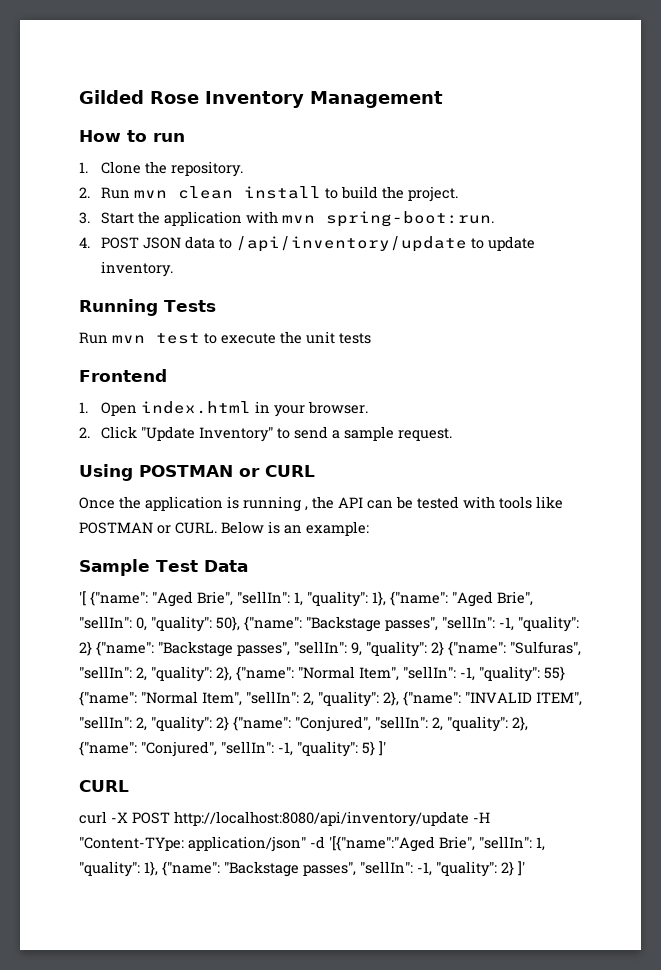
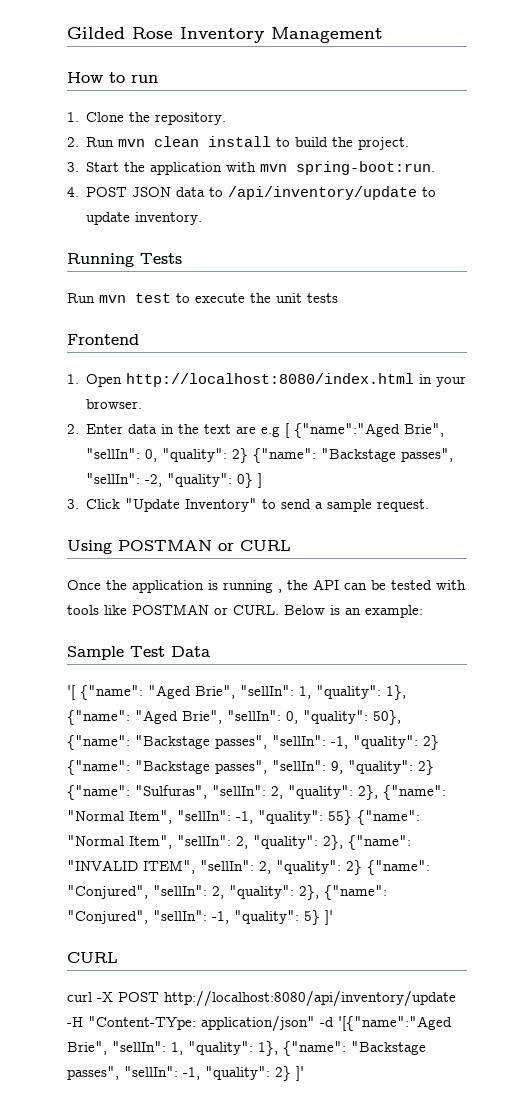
- 1. Open index.html in your browser.
+ 1. Open http://localhost:8080/index.html in your browser.
- 2. Click "Update Inventory" to send a sample request.
+ 2. Enter data in the text are e.g [ {"name":"Aged Brie", "sellIn": 0, "quality": 2} {"name": "Backstage passes", "sellIn": -2, "quality": 0} ]
+ 3. Click "Update Inventory" to send a sample request.

